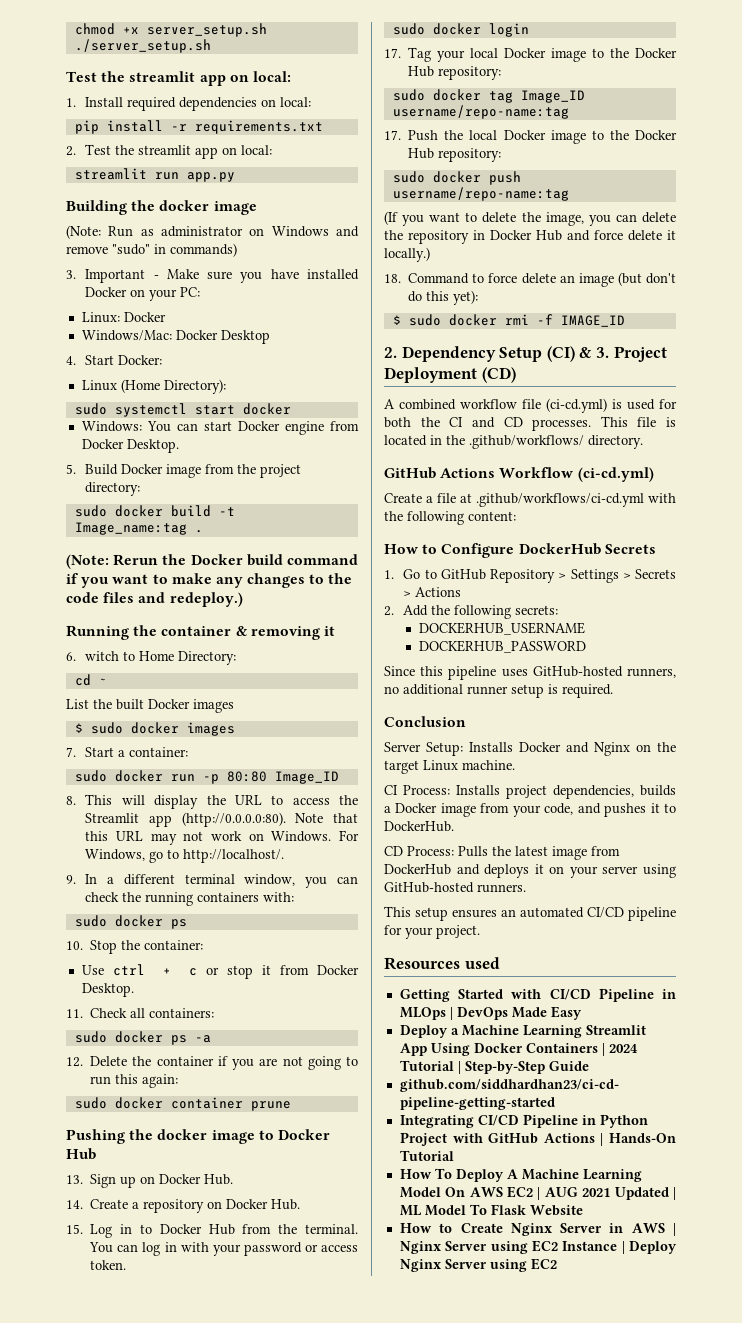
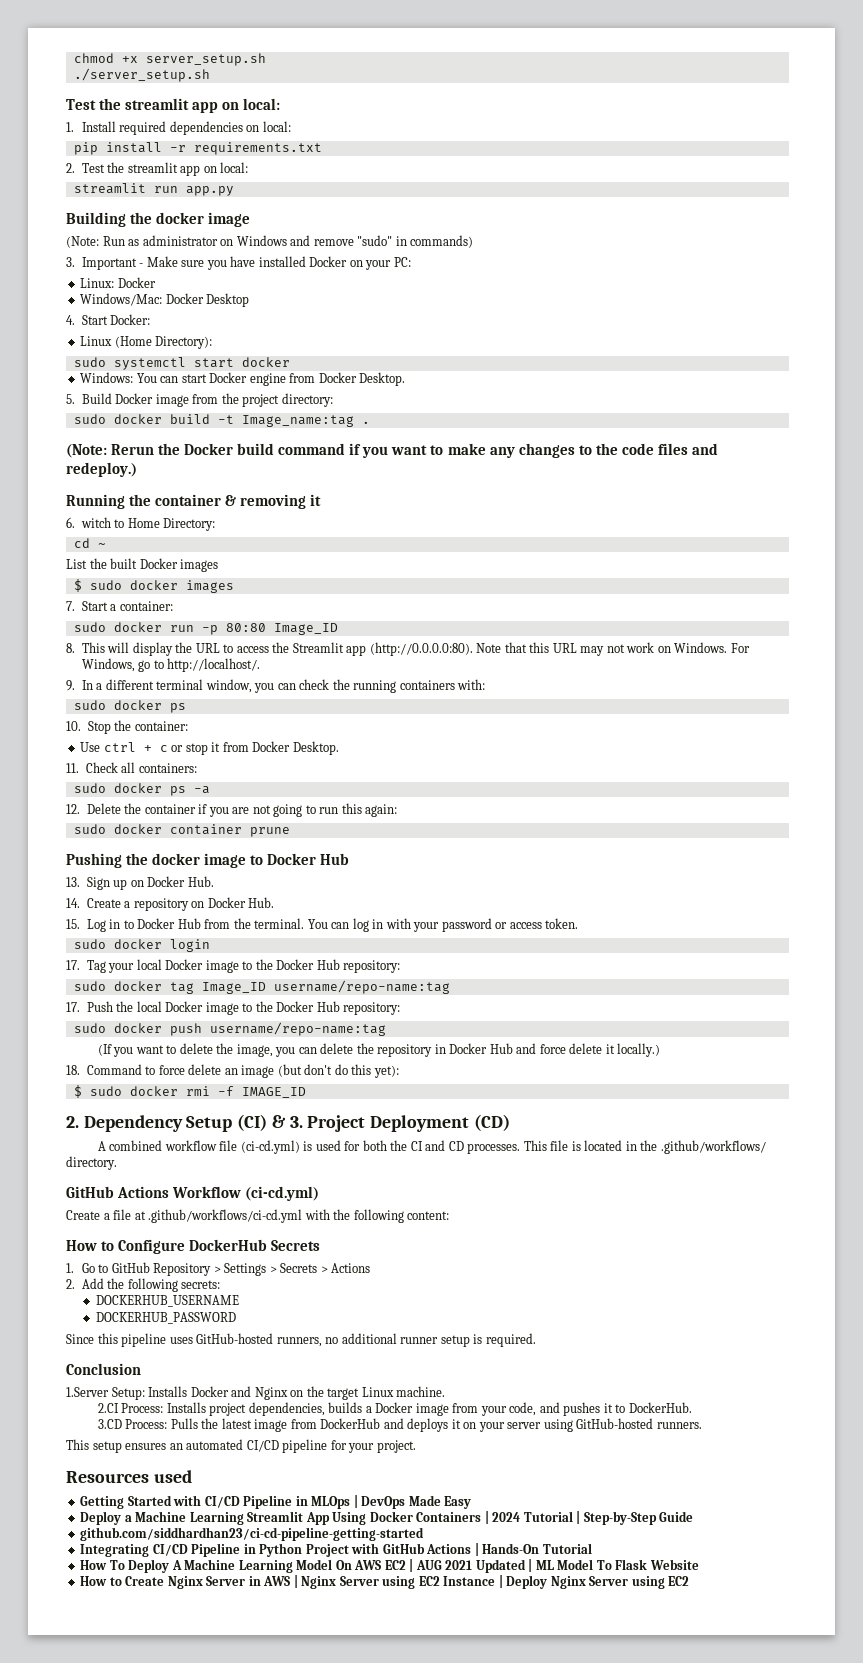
- Server Setup: Installs Docker and Nginx on the target Linux machine.
+ 1.Server Setup: Installs Docker and Nginx on the target Linux machine.
- CI Process: Installs project dependencies, builds a Docker image from your code, and pushes it to DockerHub.
+ 2.CI Process: Installs project dependencies, builds a Docker image from your code, and pushes it to DockerHub.
- CD Process: Pulls the latest image from DockerHub and deploys it on your server using GitHub-hosted runners.
+ 3.CD Process: Pulls the latest image from DockerHub and deploys it on your server using GitHub-hosted runners.

